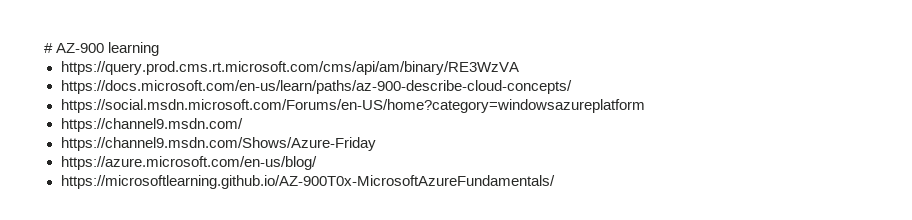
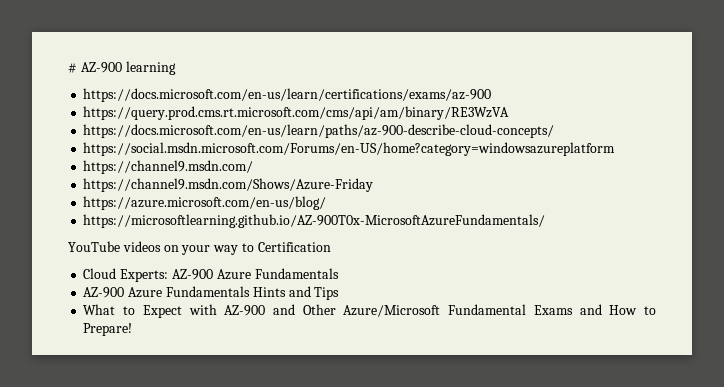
+ https://docs.microsoft.com/en-us/learn/certifications/exams/az-900
+ YouTube videos on your way to Certification
+ Cloud Experts: AZ-900 Azure Fundamentals
+ AZ-900 Azure Fundamentals Hints and Tips
+ What to Expect with AZ-900 and Other Azure/Microsoft Fundamental Exams and How to Prepare!

